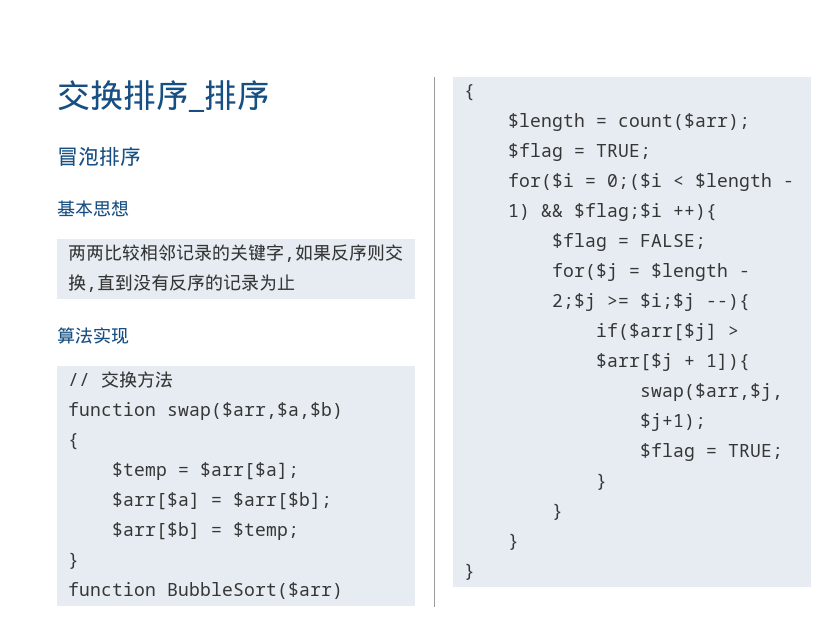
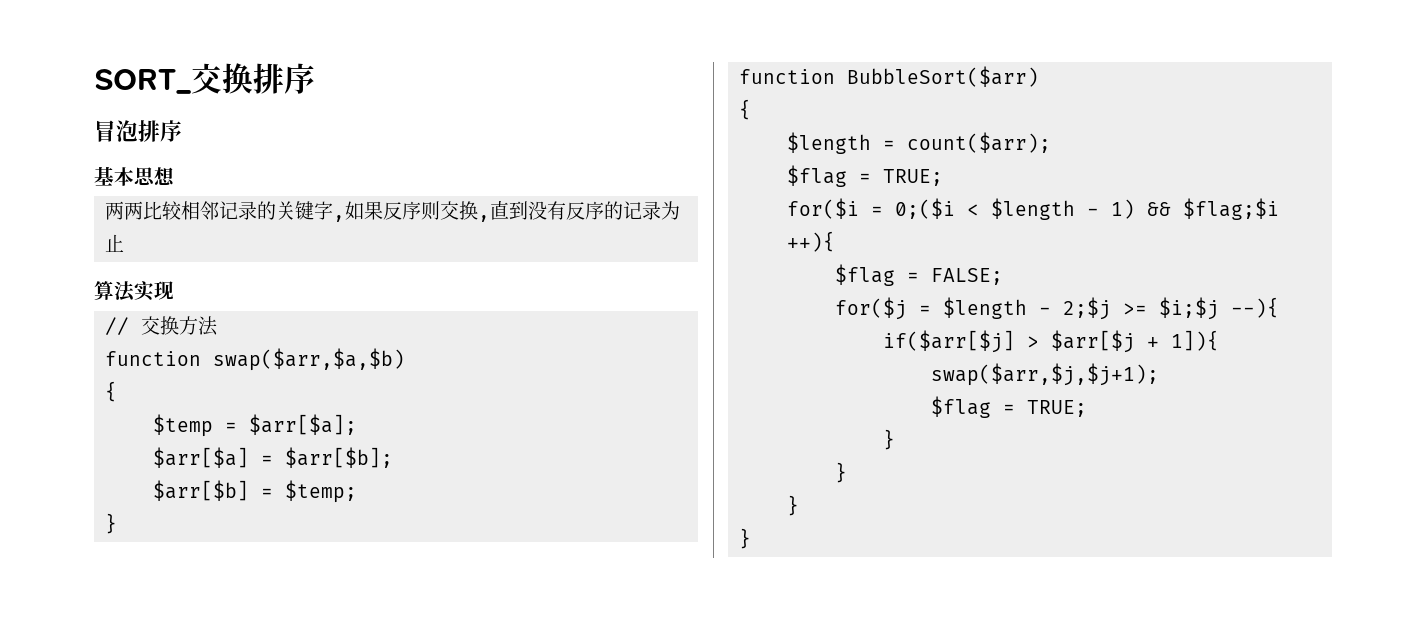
- 交换排序_排序
+ SORT_交换排序

